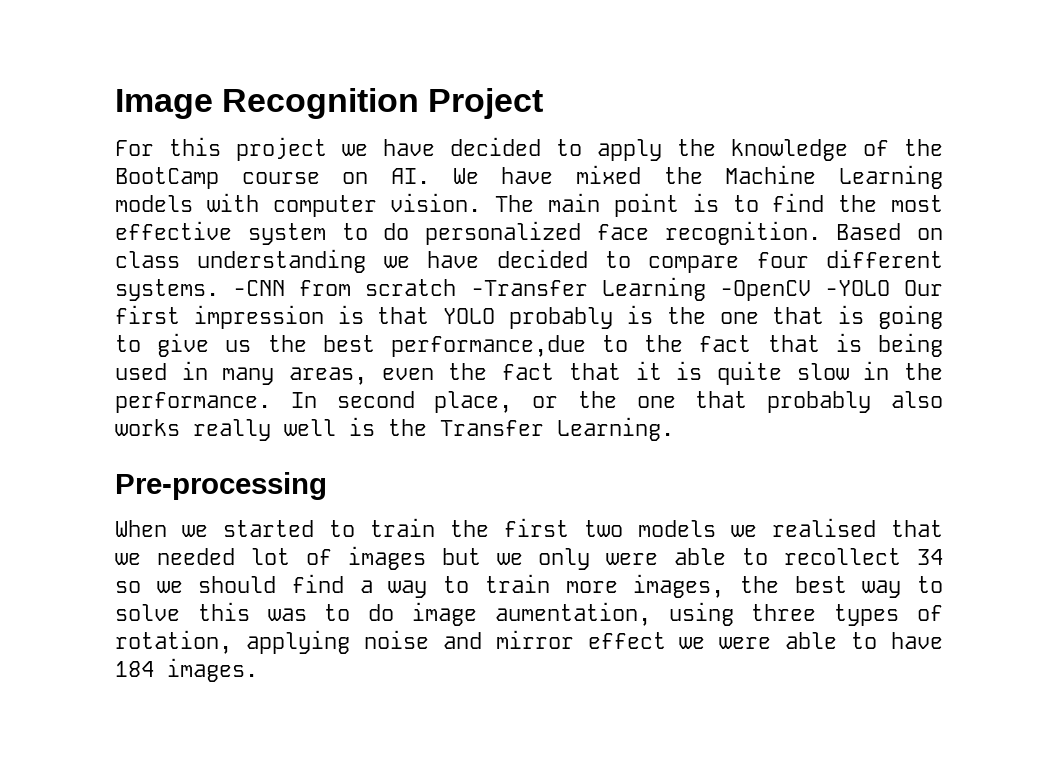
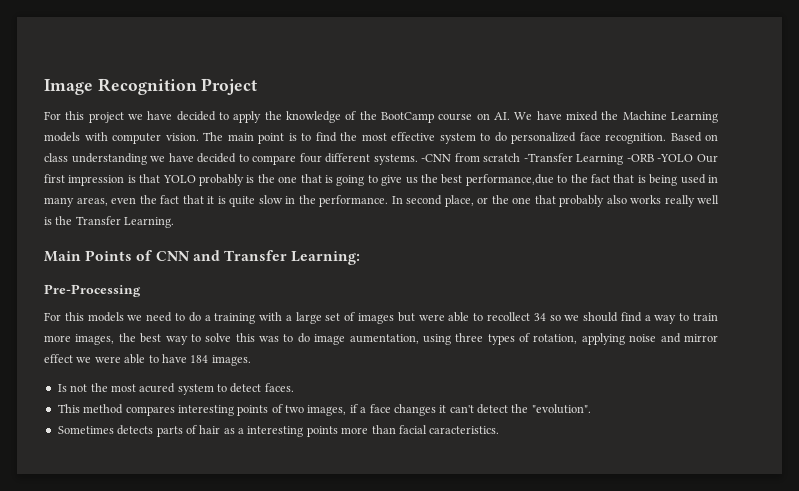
- -CNN from scratch -Transfer Learning -OpenCV -YOLO Our first impression is that YOLO probably is the one that is going to give us the best performance,due to the fact that is being used in many areas, even the fact that it is quite slow in the performance.
+ -CNN from scratch -Transfer Learning -ORB -YOLO Our first impression is that YOLO probably is the one that is going to give us the best performance,due to the fact that is being used in many areas, even the fact that it is quite slow in the performance.
- Pre-processing
- When we started to train the first two models we realised that we needed lot of images but we only were able to recollect 34 so we should find a way to train more images, the best way to solve this was to do image aumentation, using three types of rotation, applying noise and mirror effect we were able to have 184 images.
+ Main Points of CNN and Transfer Learning:
+ Pre-Processing
+ For this models we need to do a training with a large set of images but were able to recollect 34 so we should find a way to train more images, the best way to solve this was to do image aumentation, using three types of rotation, applying noise and mirror effect we were able to have 184 images.
+ Is not the most acured system to detect faces.
+ This method compares interesting points of two images, if a face changes it can't detect the "evolution".
+ Sometimes detects parts of hair as a interesting points more than facial caracteristics.

